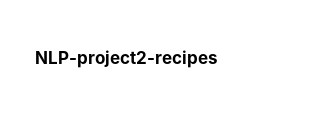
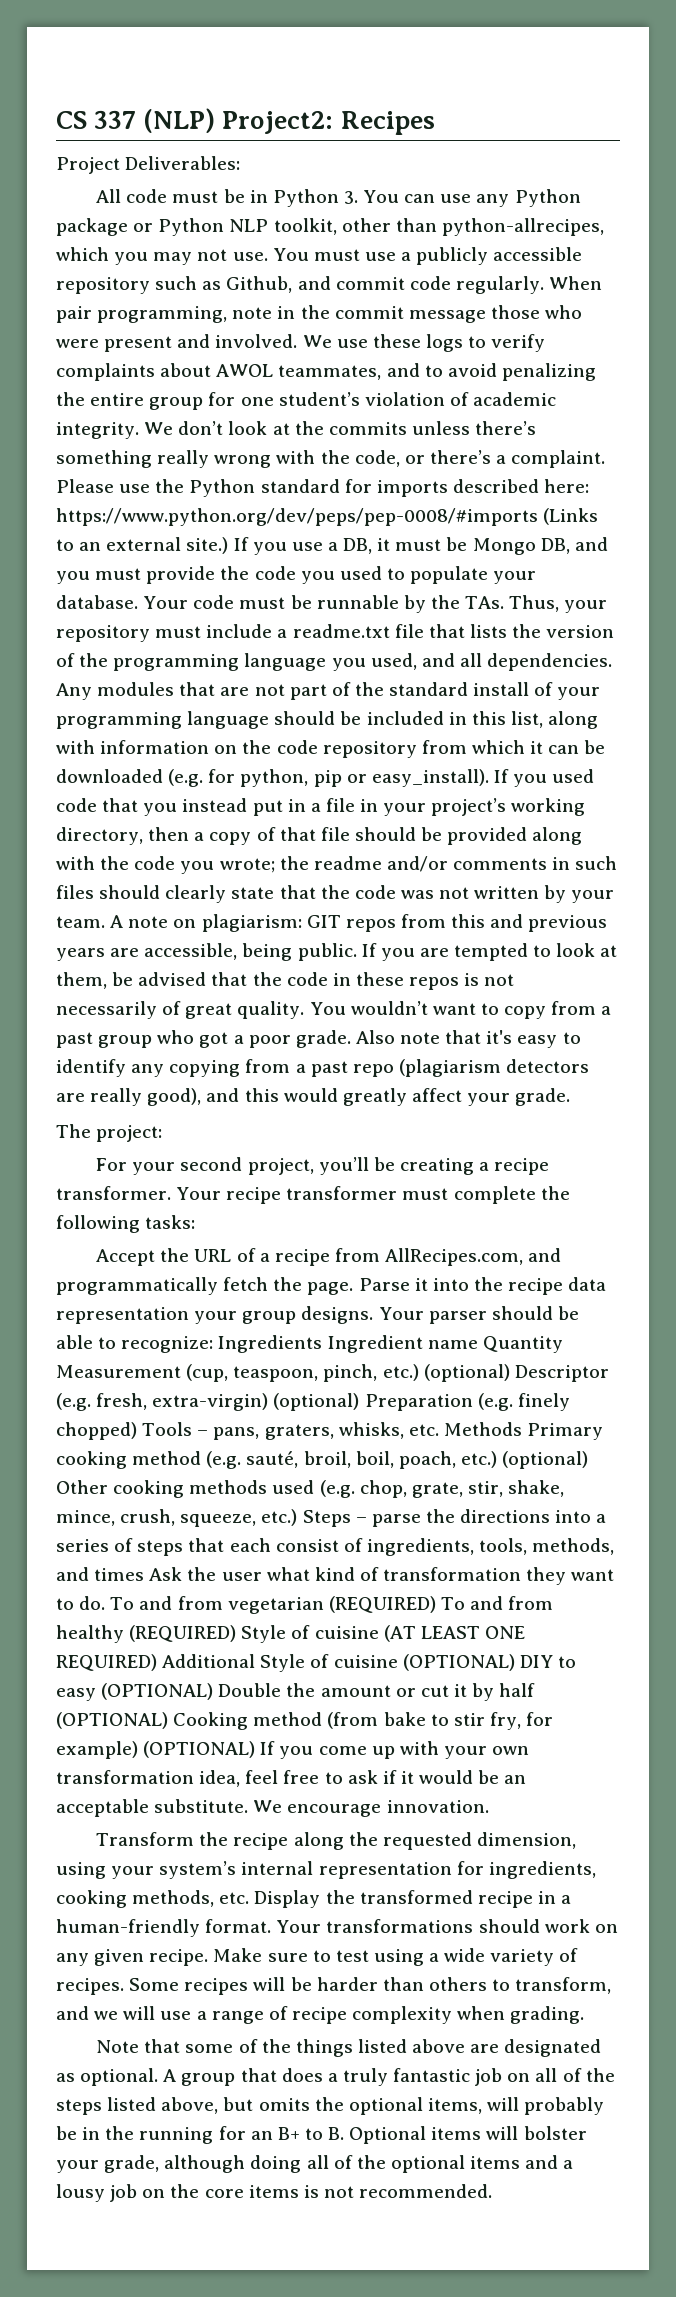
- NLP-project2-recipes
+ CS 337 (NLP) Project2: Recipes
+ Project Deliverables:
+ All code must be in Python 3. You can use any Python package or Python NLP toolkit, other than python-allrecipes, which you may not use. You must use a publicly accessible repository such as Github, and commit code regularly. When pair programming, note in the commit message those who were present and involved. We use these logs to verify complaints about AWOL teammates, and to avoid penalizing the entire group for one student’s violation of academic integrity. We don’t look at the commits unless there’s something really wrong with the code, or there’s a complaint. Please use the Python standard for imports described here: https://www.python.org/dev/peps/pep-0008/#imports (Links to an external site.) If you use a DB, it must be Mongo DB, and you must provide the code you used to populate your database. Your code must be runnable by the TAs. Thus, your repository must include a readme.txt file that lists the version of the programming language you used, and all dependencies. Any modules that are not part of the standard install of your programming language should be included in this list, along with information on the code repository from which it can be downloaded (e.g. for python, pip or easy_install). If you used code that you instead put in a file in your project’s working directory, then a copy of that file should be provided along with the code you wrote; the readme and/or comments in such files should clearly state that the code was not written by your team. A note on plagiarism: GIT repos from this and previous years are accessible, being public. If you are tempted to look at them, be advised that the code in these repos is not necessarily of great quality. You wouldn’t want to copy from a past group who got a poor grade. Also note that it's easy to identify any copying from a past repo (plagiarism detectors are really good), and this would greatly affect your grade.
+ The project:
+ For your second project, you’ll be creating a recipe transformer. Your recipe transformer must complete the following tasks:
+ Accept the URL of a recipe from AllRecipes.com, and programmatically fetch the page. Parse it into the recipe data representation your group designs. Your parser should be able to recognize: Ingredients Ingredient name Quantity Measurement (cup, teaspoon, pinch, etc.) (optional) Descriptor (e.g. fresh, extra-virgin) (optional) Preparation (e.g. finely chopped) Tools – pans, graters, whisks, etc. Methods Primary cooking method (e.g. sauté, broil, boil, poach, etc.) (optional) Other cooking methods used (e.g. chop, grate, stir, shake, mince, crush, squeeze, etc.) Steps – parse the directions into a series of steps that each consist of ingredients, tools, methods, and times Ask the user what kind of transformation they want to do. To and from vegetarian (REQUIRED) To and from healthy (REQUIRED) Style of cuisine (AT LEAST ONE REQUIRED) Additional Style of cuisine (OPTIONAL) DIY to easy (OPTIONAL) Double the amount or cut it by half (OPTIONAL) Cooking method (from bake to stir fry, for example) (OPTIONAL) If you come up with your own transformation idea, feel free to ask if it would be an acceptable substitute. We encourage innovation.
+ Transform the recipe along the requested dimension, using your system’s internal representation for ingredients, cooking methods, etc. Display the transformed recipe in a human-friendly format. Your transformations should work on any given recipe. Make sure to test using a wide variety of recipes. Some recipes will be harder than others to transform, and we will use a range of recipe complexity when grading.
+ Note that some of the things listed above are designated as optional. A group that does a truly fantastic job on all of the steps listed above, but omits the optional items, will probably be in the running for an B+ to B. Optional items will bolster your grade, although doing all of the optional items and a lousy job on the core items is not recommended.

